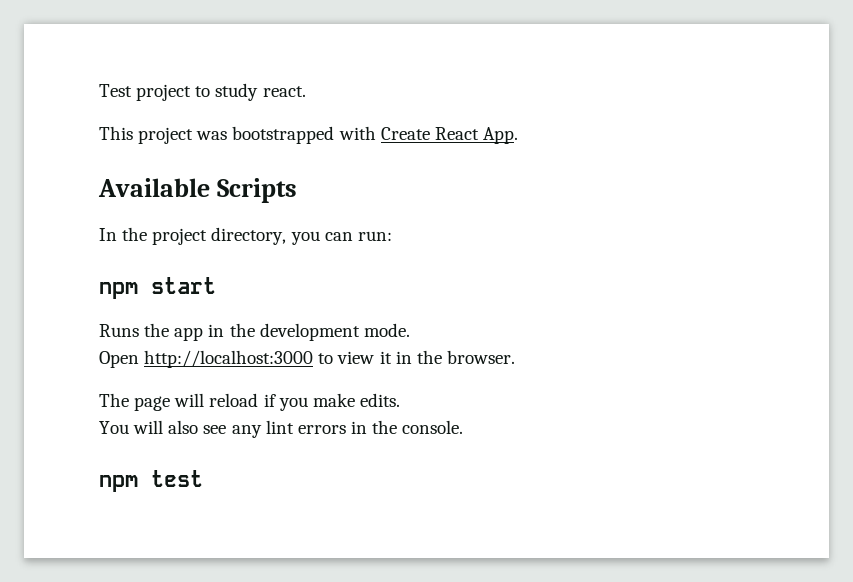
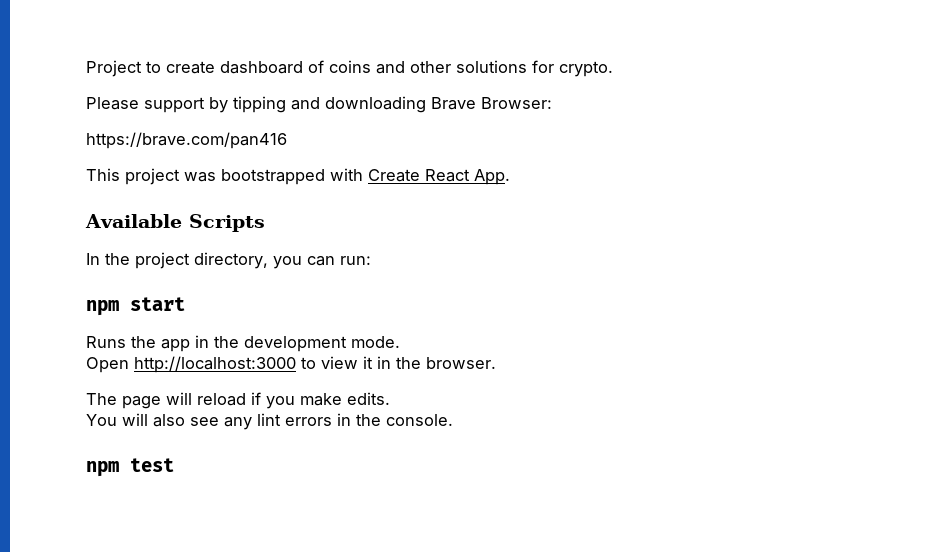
- Test project to study react.
+ Project to create dashboard of coins and other solutions for crypto.
+ Please support by tipping and downloading Brave Browser:
+ https://brave.com/pan416

